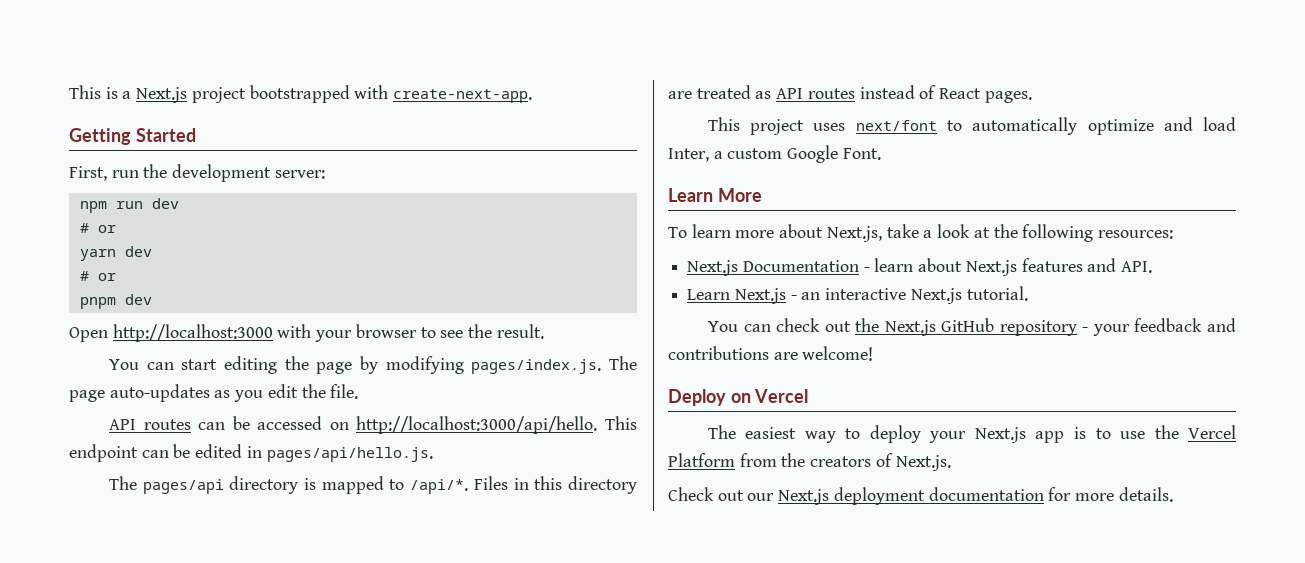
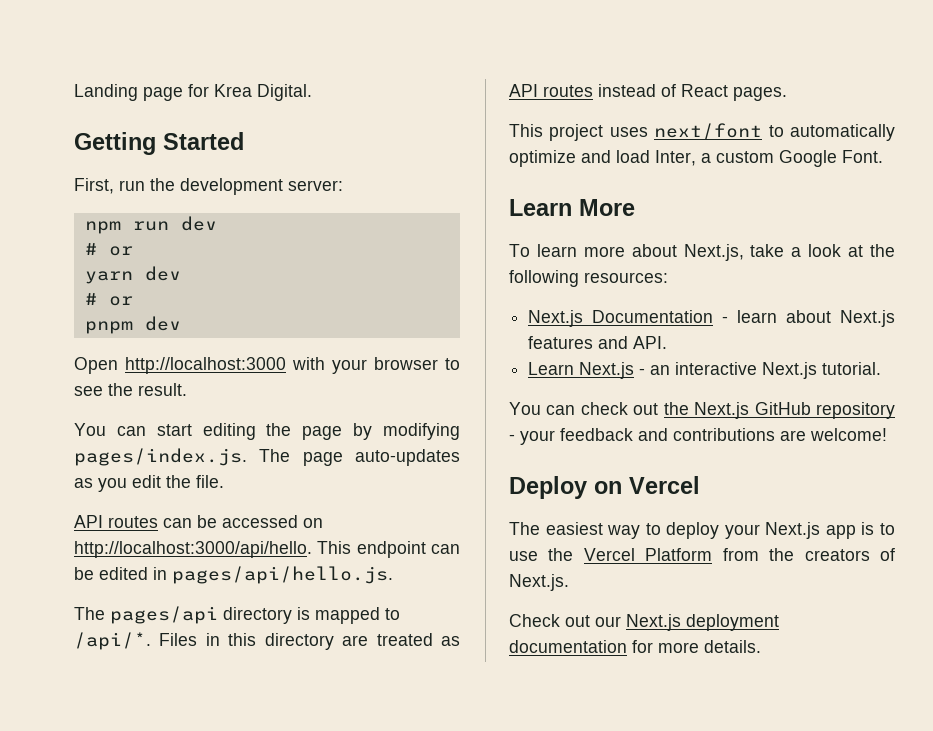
- This is a Next.js project bootstrapped with create-next-app.
+ Landing page for Krea Digital.

